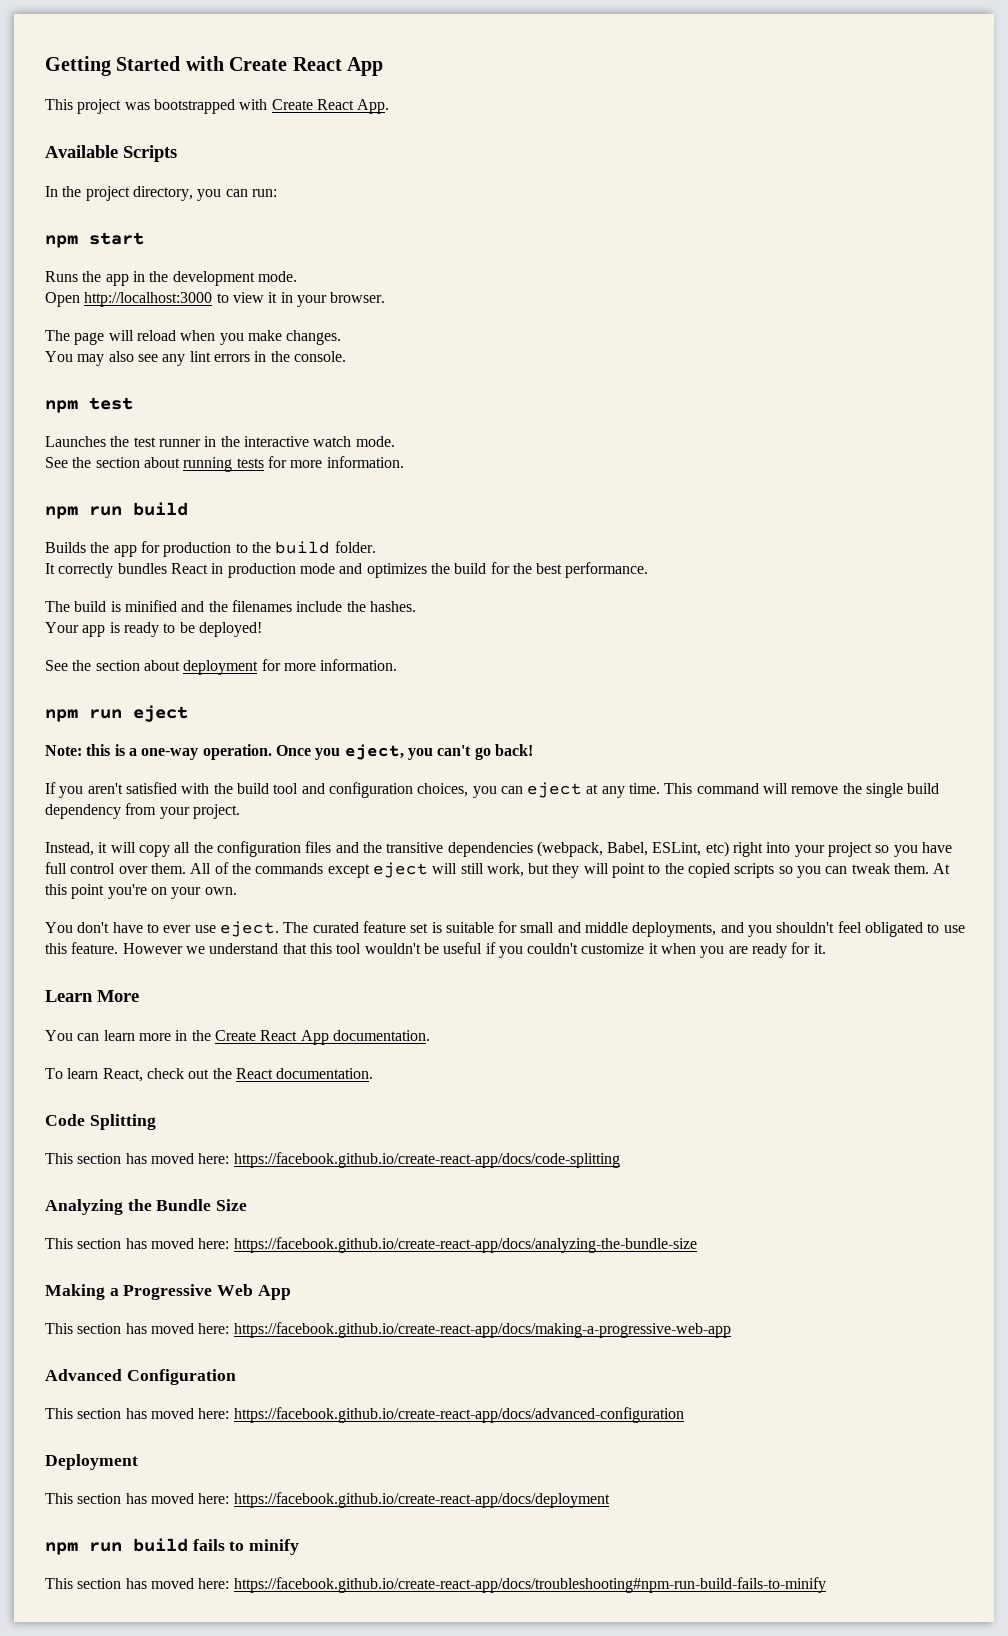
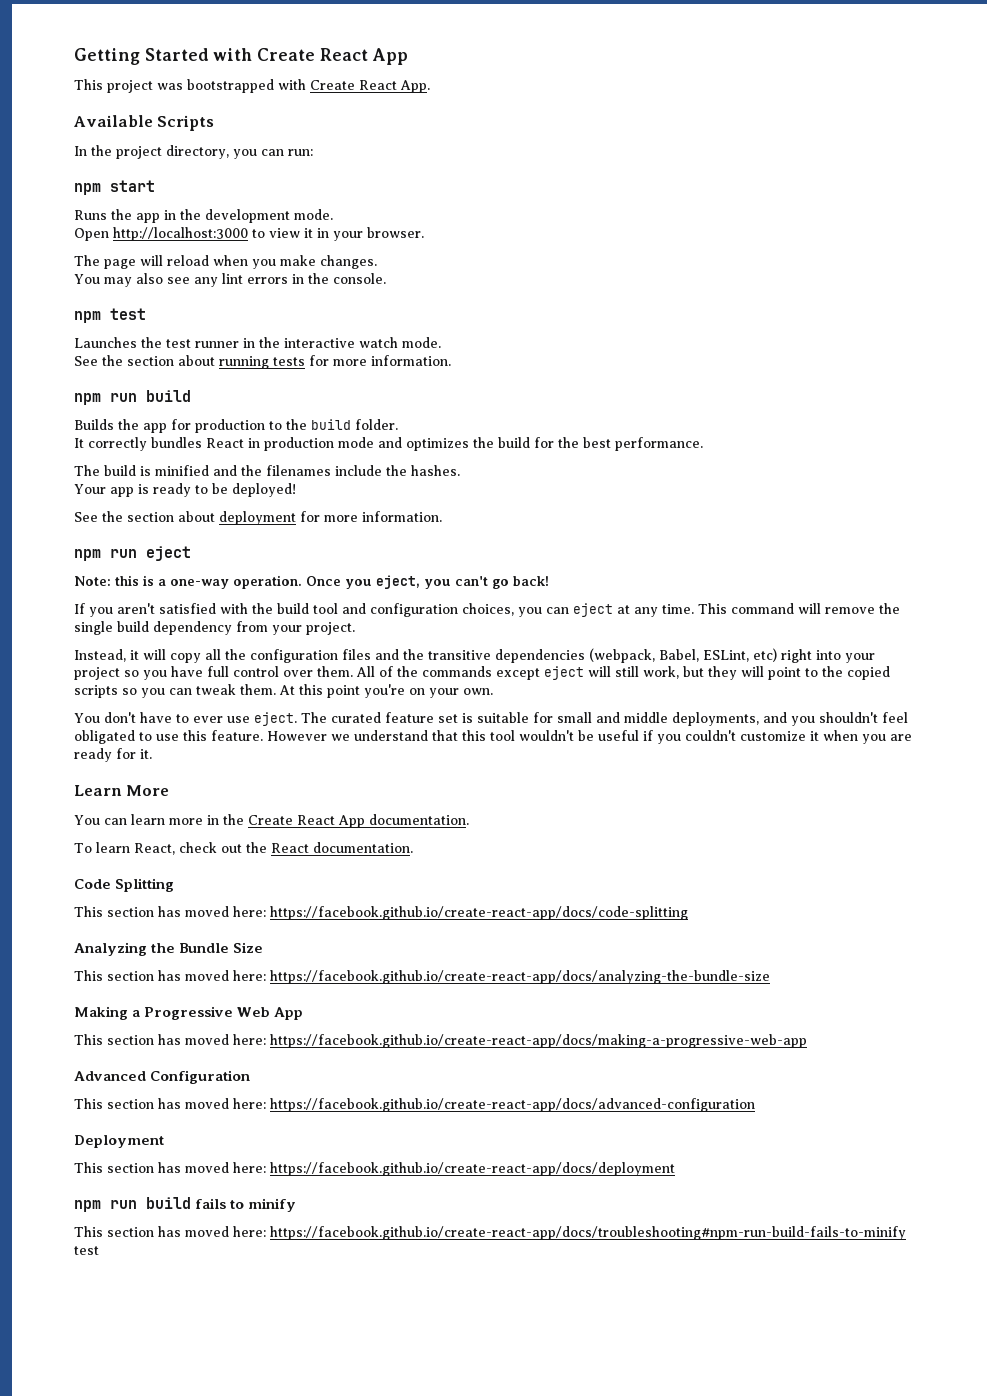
- This section has moved here: https://facebook.github.io/create-react-app/docs/troubleshooting#npm-run-build-fails-to-minify
+ This section has moved here: https://facebook.github.io/create-react-app/docs/troubleshooting#npm-run-build-fails-to-minify test

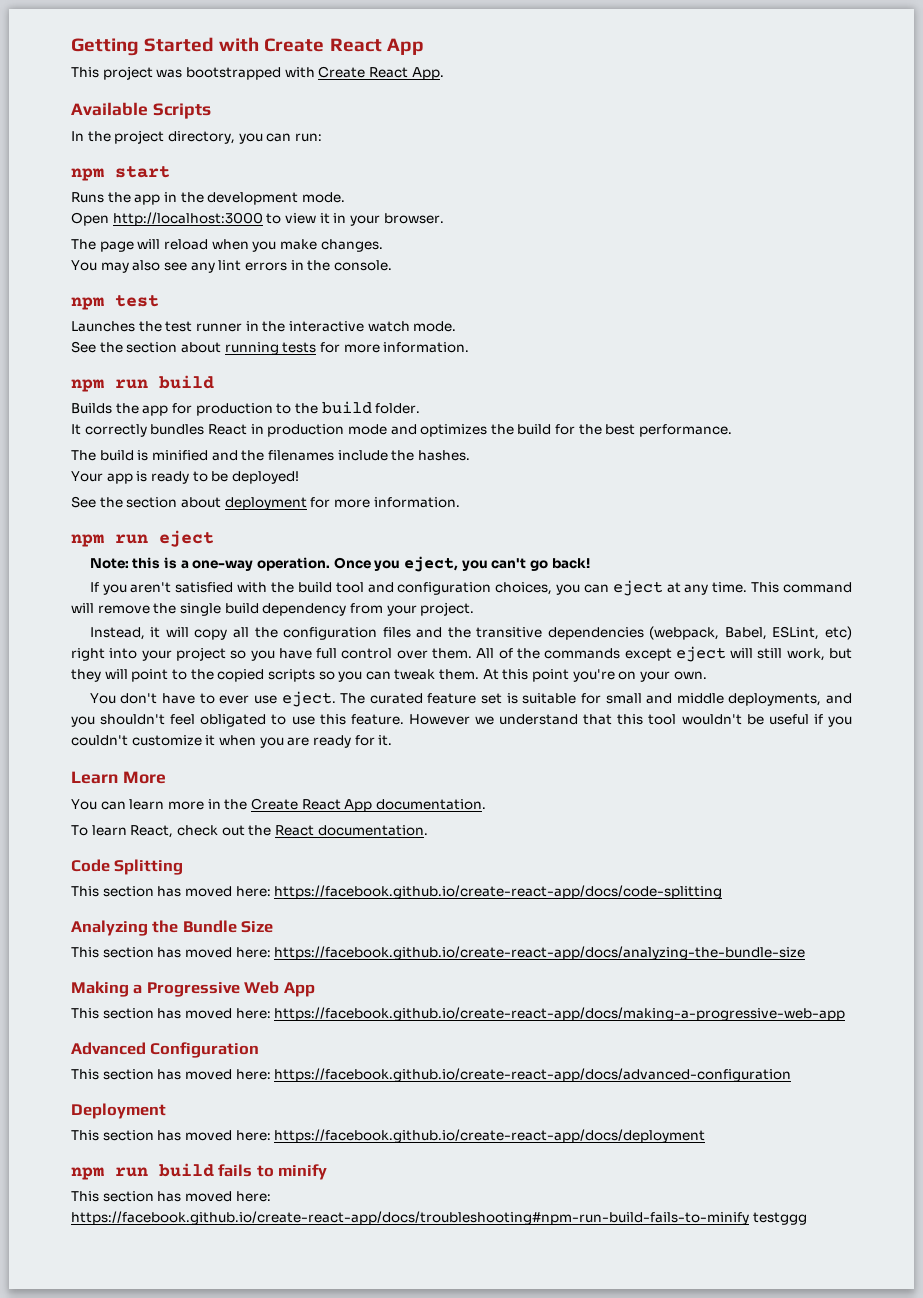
- This section has moved here: https://facebook.github.io/create-react-app/docs/troubleshooting#npm-run-build-fails-to-minify test
+ This section has moved here: https://facebook.github.io/create-react-app/docs/troubleshooting#npm-run-build-fails-to-minify testggg

